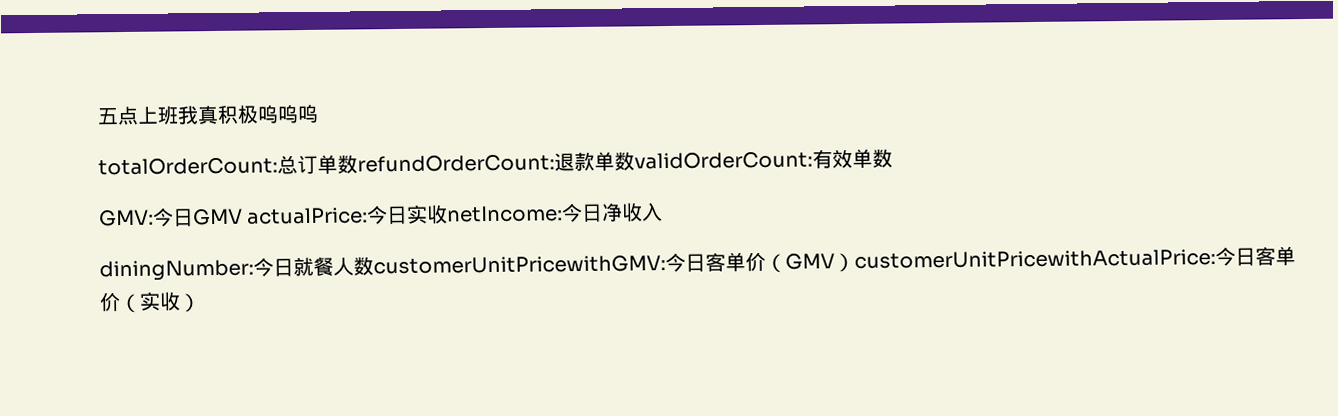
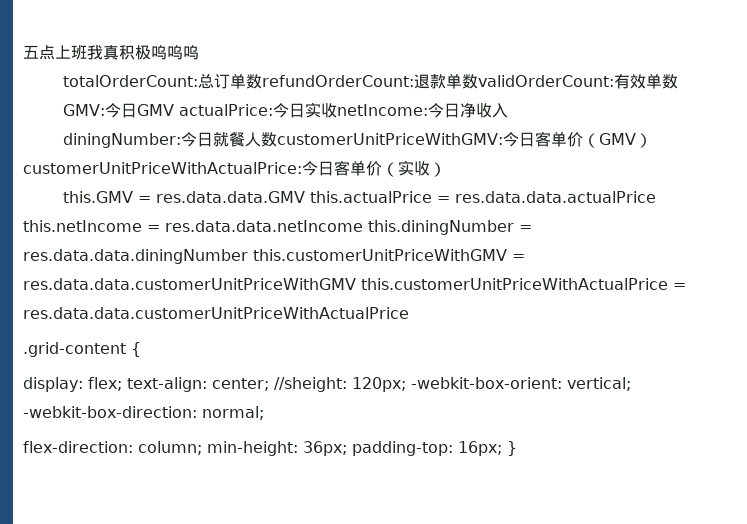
- diningNumber:今日就餐人数customerUnitPricewithGMV:今日客单价（GMV）customerUnitPricewithActualPrice:今日客单价（实收）
+ diningNumber:今日就餐人数customerUnitPriceWithGMV:今日客单价（GMV）customerUnitPriceWithActualPrice:今日客单价（实收）
+ this.GMV = res.data.data.GMV this.actualPrice = res.data.data.actualPrice this.netIncome = res.data.data.netIncome this.diningNumber = res.data.data.diningNumber this.customerUnitPriceWithGMV = res.data.data.customerUnitPriceWithGMV this.customerUnitPriceWithActualPrice = res.data.data.customerUnitPriceWithActualPrice
+ .grid-content {
+ display: flex; text-align: center; //sheight: 120px; -webkit-box-orient: vertical; -webkit-box-direction: normal;
+ flex-direction: column; min-height: 36px; padding-top: 16px; }

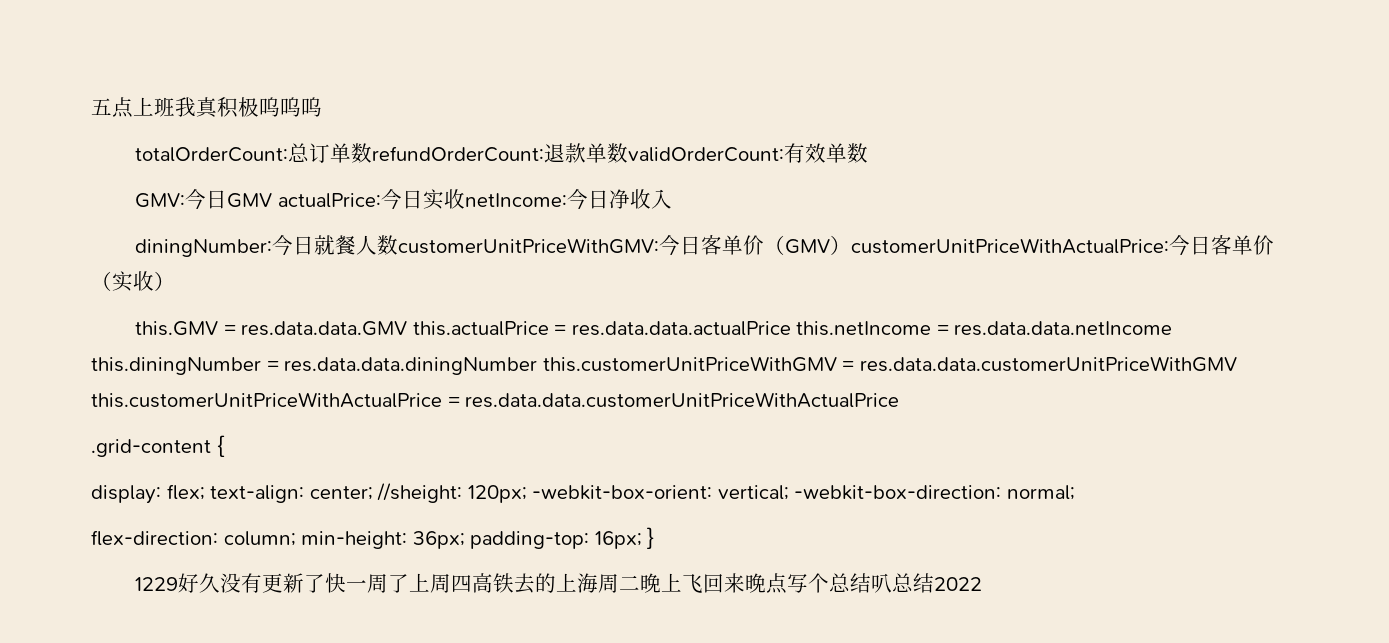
+ 1229好久没有更新了快一周了上周四高铁去的上海周二晚上飞回来晚点写个总结叭总结2022

